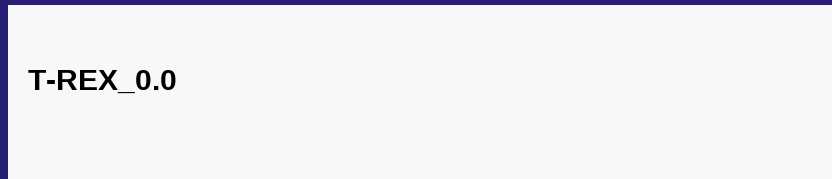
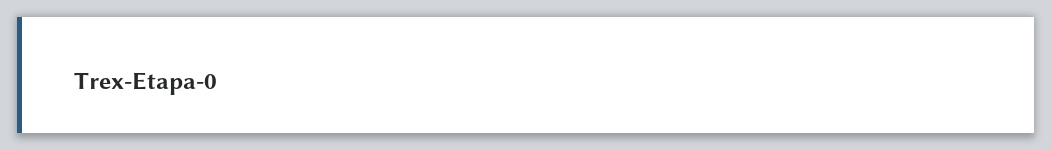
- T-REX_0.0
+ Trex-Etapa-0

